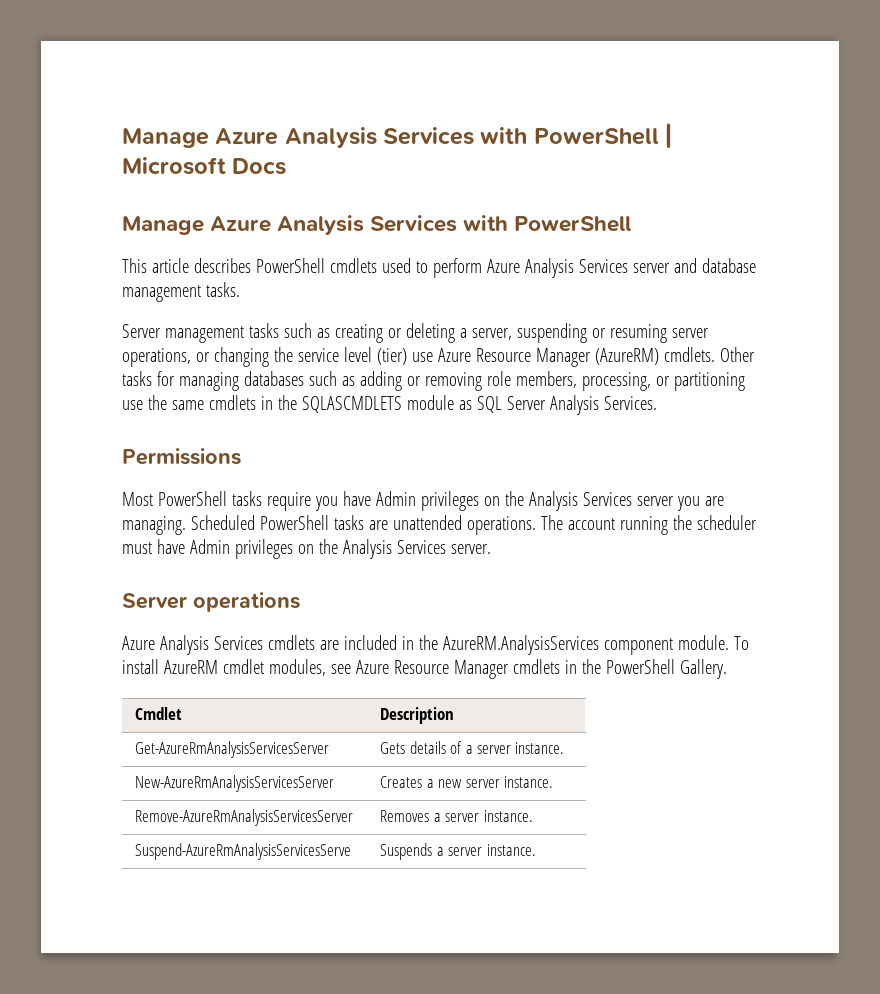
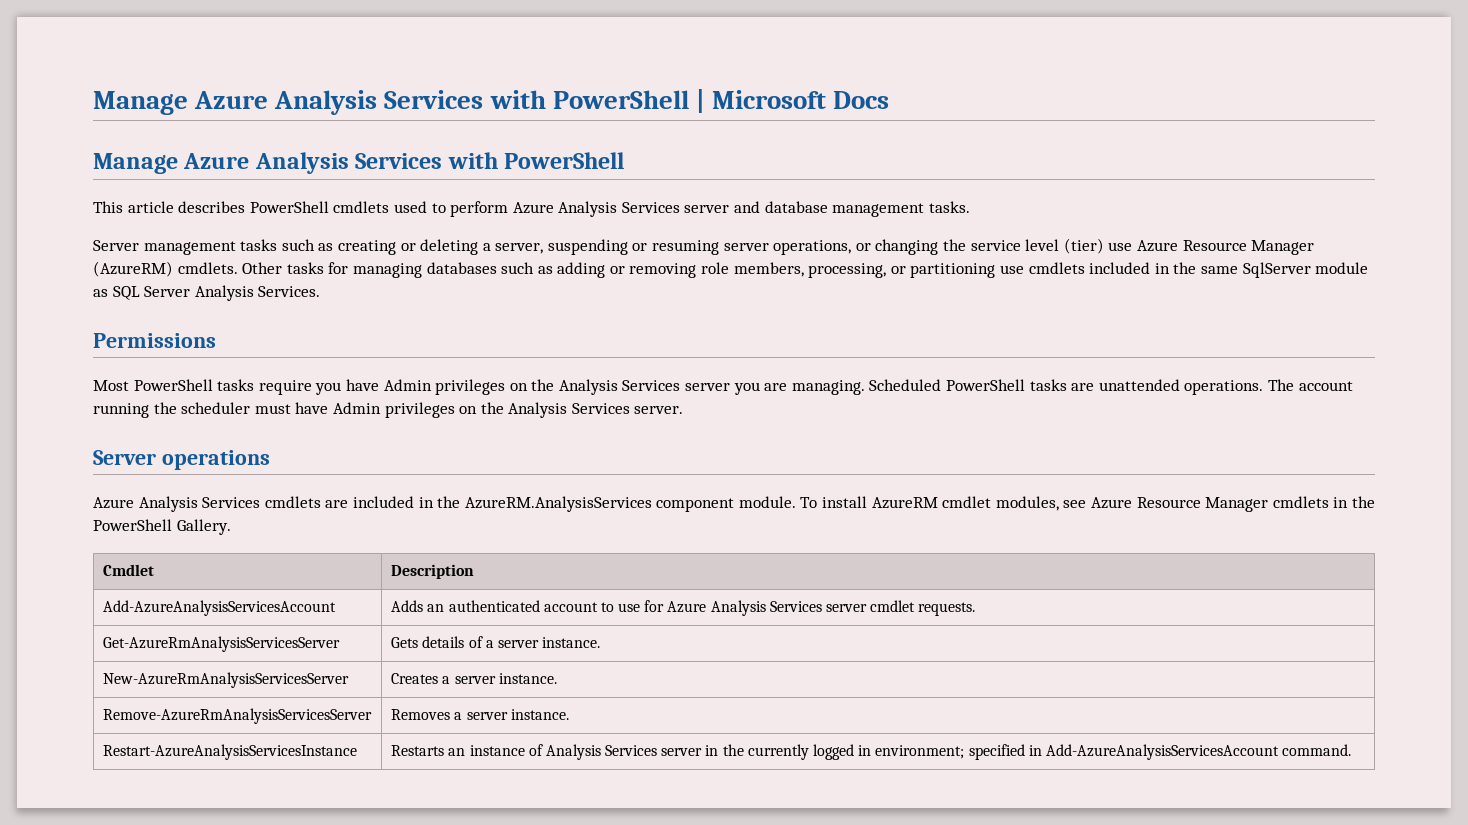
- Other tasks for managing databases such as adding or removing role members, processing, or partitioning use the same cmdlets in the SQLASCMDLETS module as SQL Server Analysis Services.
+ Other tasks for managing databases such as adding or removing role members, processing, or partitioning use cmdlets included in the same SqlServer module as SQL Server Analysis Services.
+ Add-AzureAnalysisServicesAccount | Adds an authenticated account to use for Azure Analysis Services server cmdlet requests.
- New-AzureRmAnalysisServicesServer | Creates a new server instance.
+ New-AzureRmAnalysisServicesServer | Creates a server instance.
- Suspend-AzureRmAnalysisServicesServe | Suspends a server instance.
+ Restart-AzureAnalysisServicesInstance | Restarts an instance of Analysis Services server in the currently logged in environment; specified in Add-AzureAnalysisServicesAccount command.

